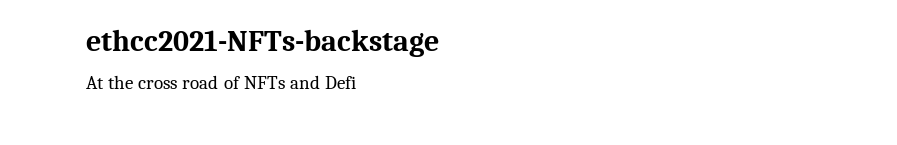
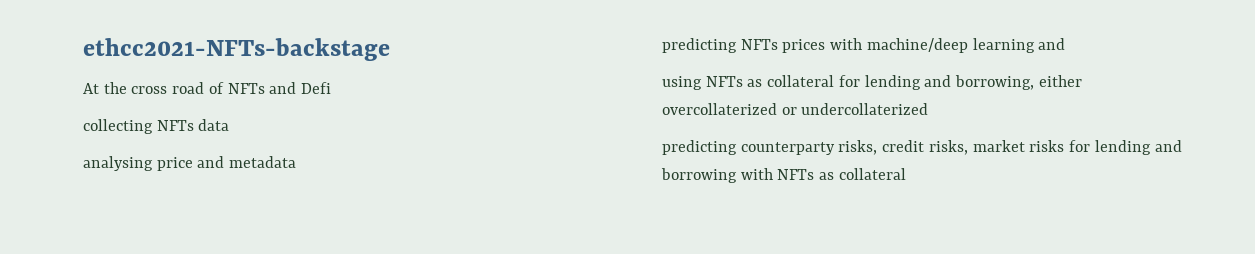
+ collecting NFTs data
+ analysing price and metadata
+ predicting NFTs prices with machine/deep learning and
+ using NFTs as collateral for lending and borrowing, either overcollaterized or undercollaterized
+ predicting counterparty risks, credit risks, market risks for lending and borrowing with NFTs as collateral

